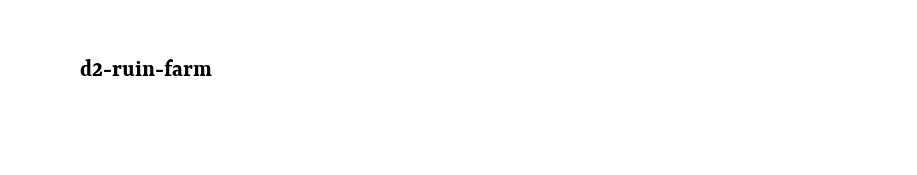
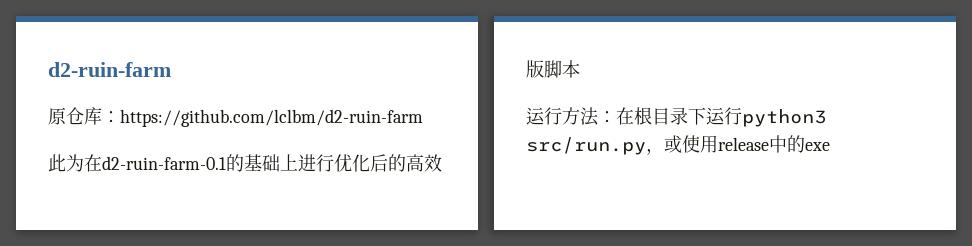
+ 原仓库：https://github.com/lclbm/d2-ruin-farm
+ 此为在d2-ruin-farm-0.1的基础上进行优化后的高效版脚本
+ 运行方法：在根目录下运行python3 src/run.py，或使用release中的exe

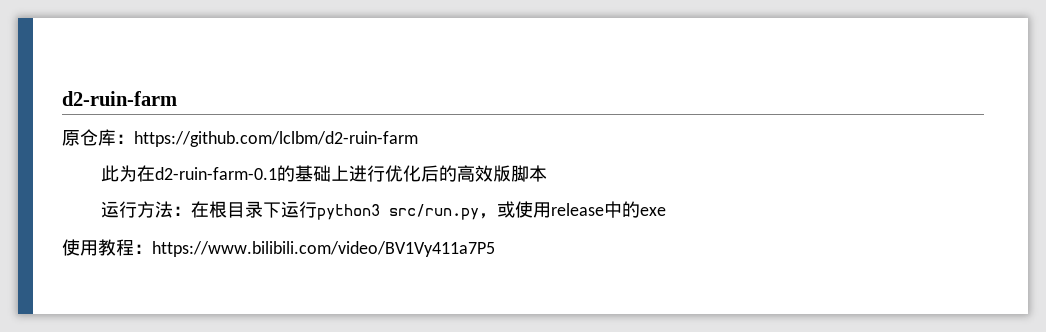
+ 使用教程：https://www.bilibili.com/video/BV1Vy411a7P5

